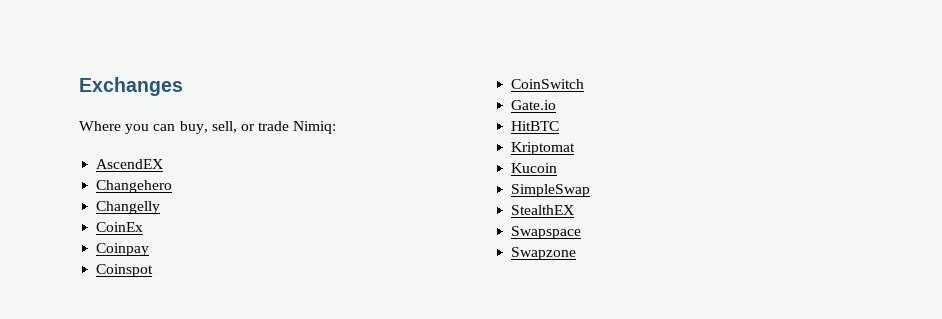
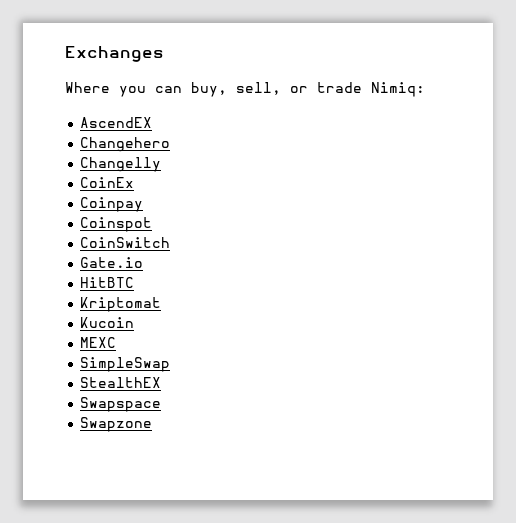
+ MEXC

